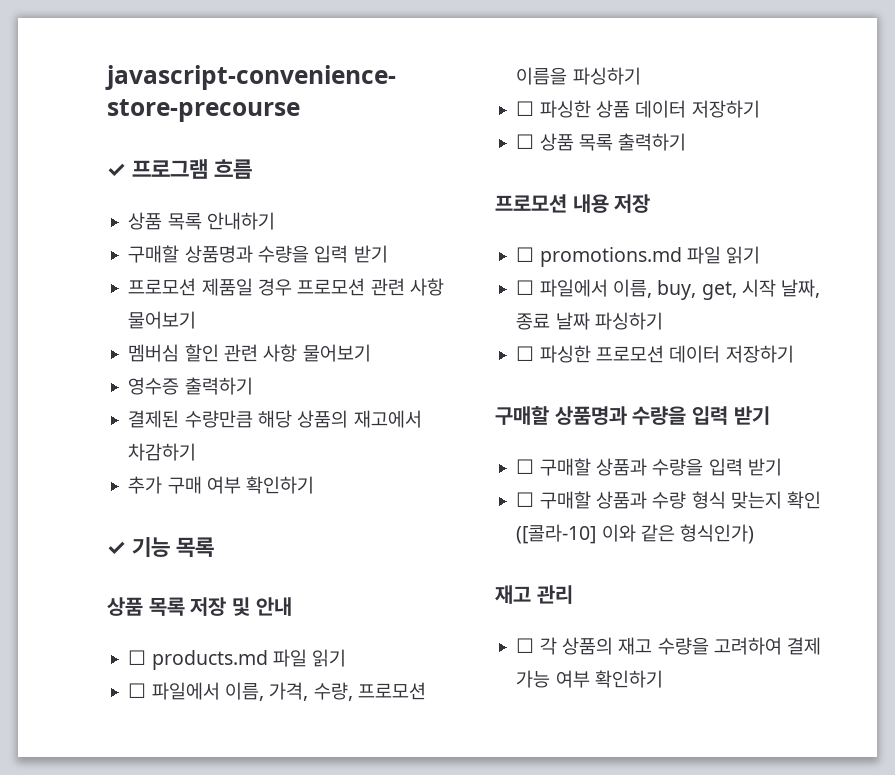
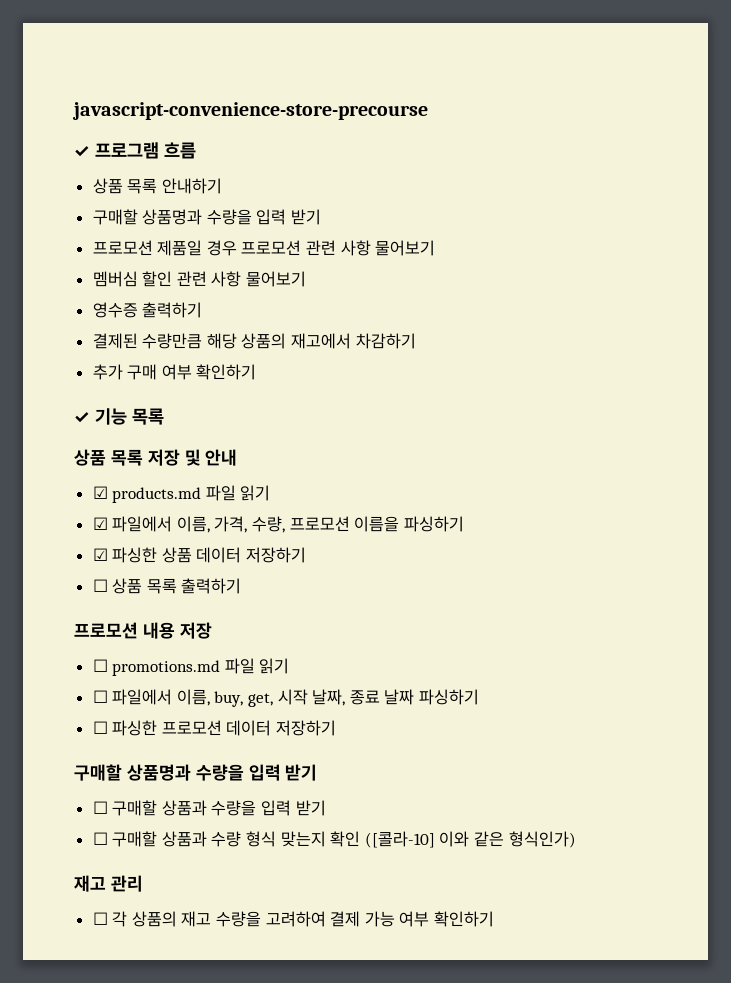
- ☐ products.md 파일 읽기
+ ☑ products.md 파일 읽기
- ☐ 파일에서 이름, 가격, 수량, 프로모션 이름을 파싱하기
+ ☑ 파일에서 이름, 가격, 수량, 프로모션 이름을 파싱하기
- ☐ 파싱한 상품 데이터 저장하기
+ ☑ 파싱한 상품 데이터 저장하기

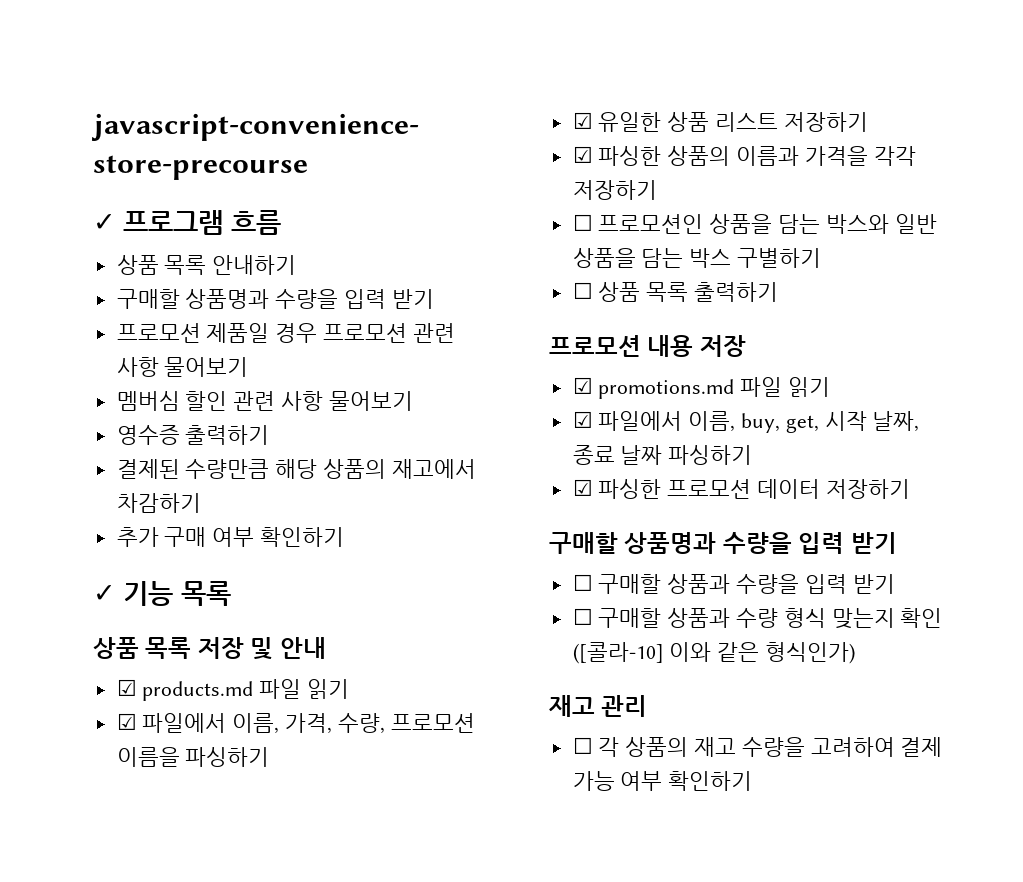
- ☑ 파싱한 상품 데이터 저장하기
+ ☑ 유일한 상품 리스트 저장하기
+ ☑ 파싱한 상품의 이름과 가격을 각각 저장하기
+ ☐ 프로모션인 상품을 담는 박스와 일반 상품을 담는 박스 구별하기
- ☐ promotions.md 파일 읽기
+ ☑ promotions.md 파일 읽기
- ☐ 파일에서 이름, buy, get, 시작 날짜, 종료 날짜 파싱하기
+ ☑ 파일에서 이름, buy, get, 시작 날짜, 종료 날짜 파싱하기
- ☐ 파싱한 프로모션 데이터 저장하기
+ ☑ 파싱한 프로모션 데이터 저장하기

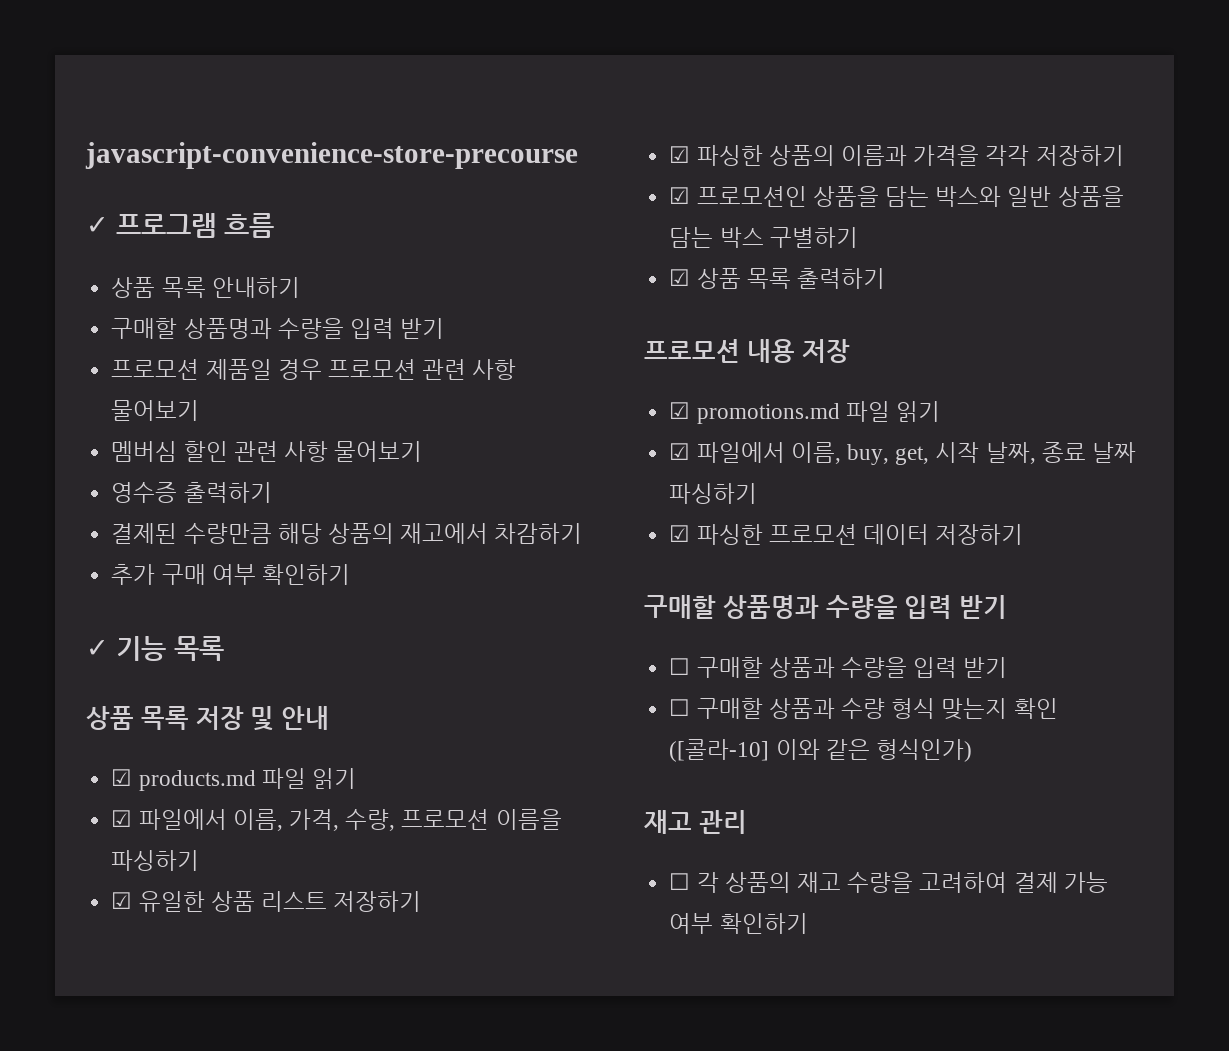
- ☐ 프로모션인 상품을 담는 박스와 일반 상품을 담는 박스 구별하기
+ ☑ 프로모션인 상품을 담는 박스와 일반 상품을 담는 박스 구별하기
- ☐ 상품 목록 출력하기
+ ☑ 상품 목록 출력하기

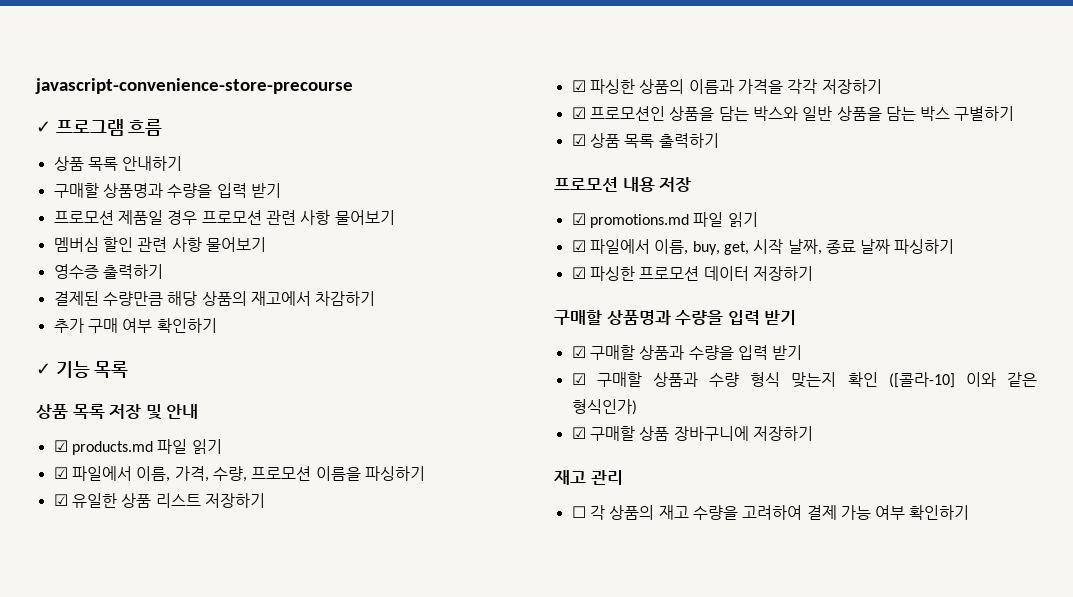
- ☐ 구매할 상품과 수량을 입력 받기
+ ☑ 구매할 상품과 수량을 입력 받기
- ☐ 구매할 상품과 수량 형식 맞는지 확인 ([콜라-10] 이와 같은 형식인가)
+ ☑ 구매할 상품과 수량 형식 맞는지 확인 ([콜라-10] 이와 같은 형식인가)
+ ☑ 구매할 상품 장바구니에 저장하기

